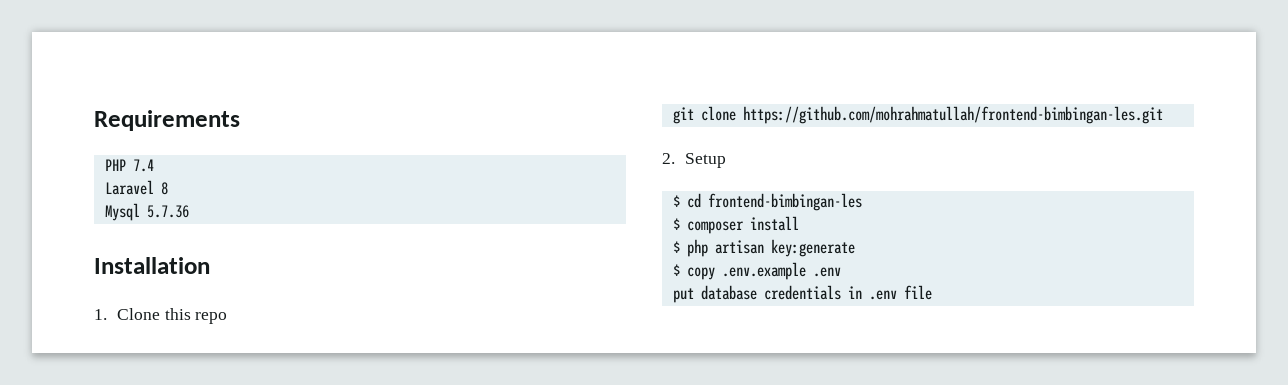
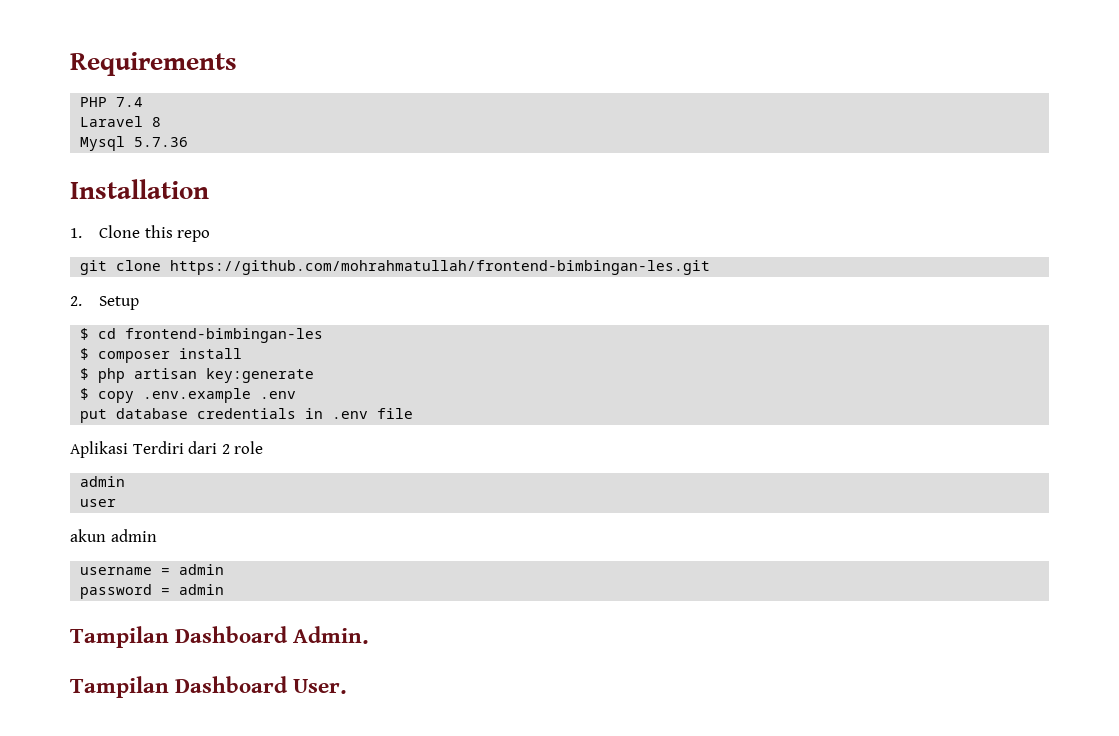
+ Aplikasi Terdiri dari 2 role
+ admin
+ user
+ akun admin
+ username = admin
+ password = admin
+ Tampilan Dashboard Admin.
+ Tampilan Dashboard User.

